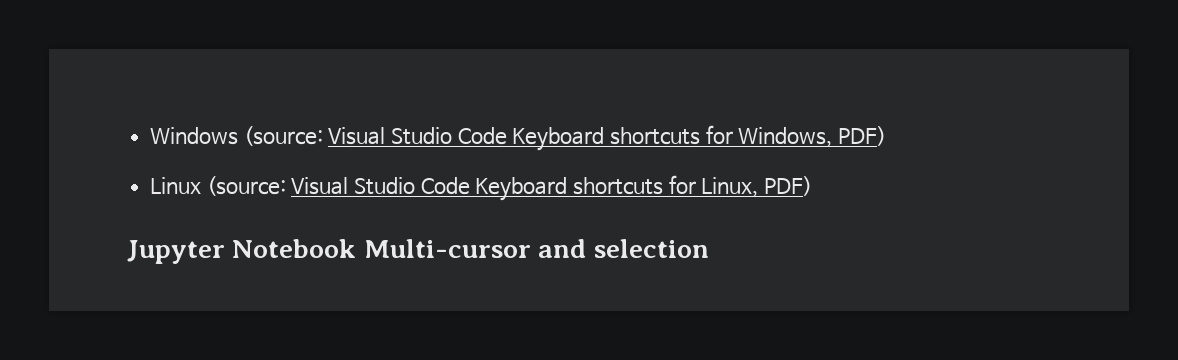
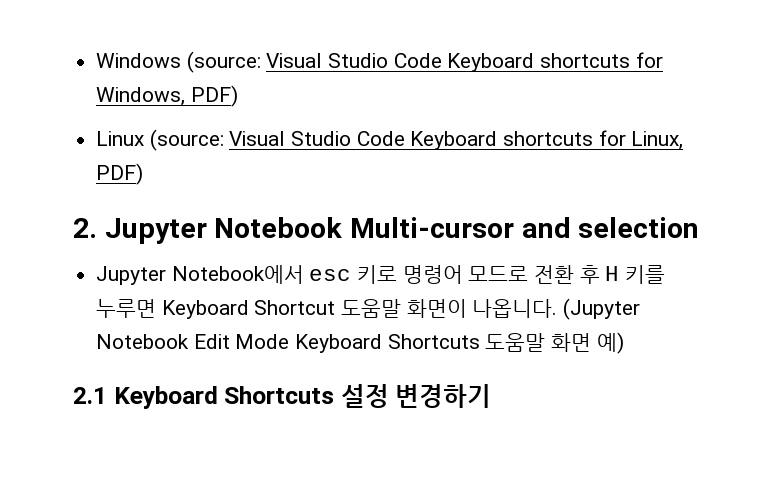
- Jupyter Notebook Multi-cursor and selection
+ 2. Jupyter Notebook Multi-cursor and selection
+ Jupyter Notebook에서 esc 키로 명령어 모드로 전환 후 H 키를 누루면 Keyboard Shortcut 도움말 화면이 나옵니다. (Jupyter Notebook Edit Mode Keyboard Shortcuts 도움말 화면 예)
+ 2.1 Keyboard Shortcuts 설정 변경하기

